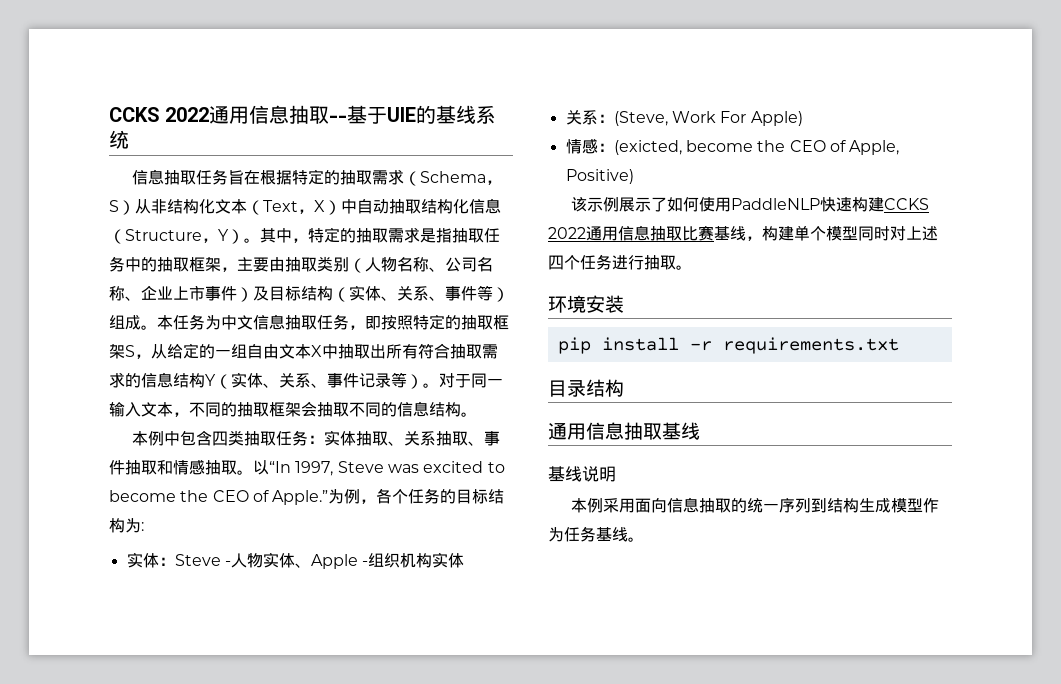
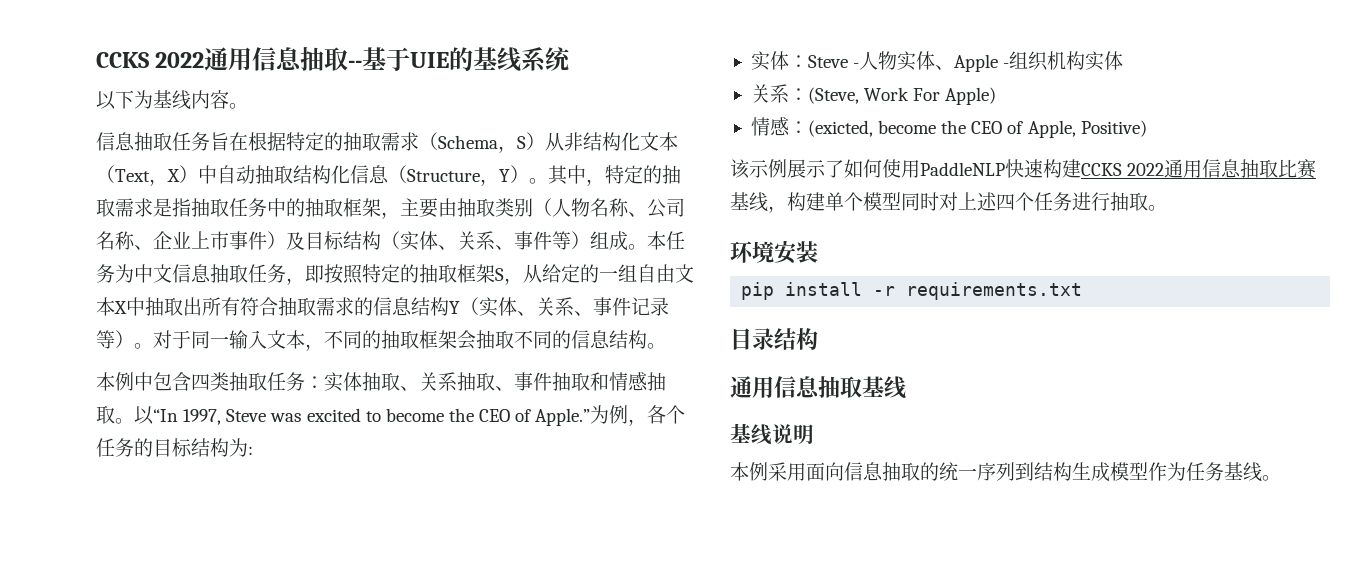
+ 以下为基线内容。

